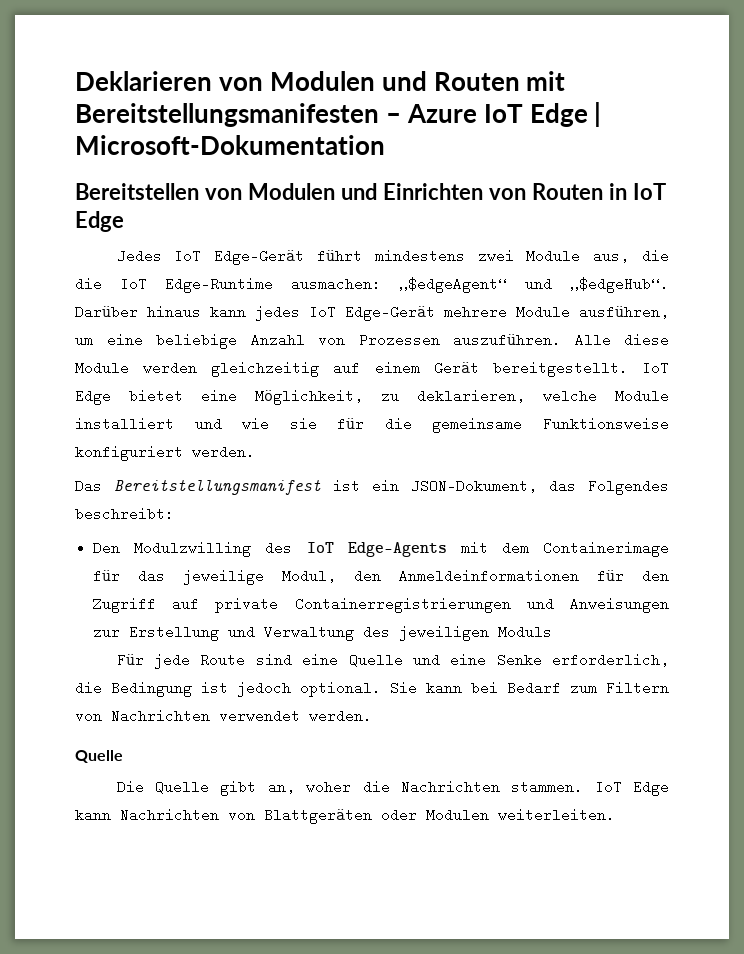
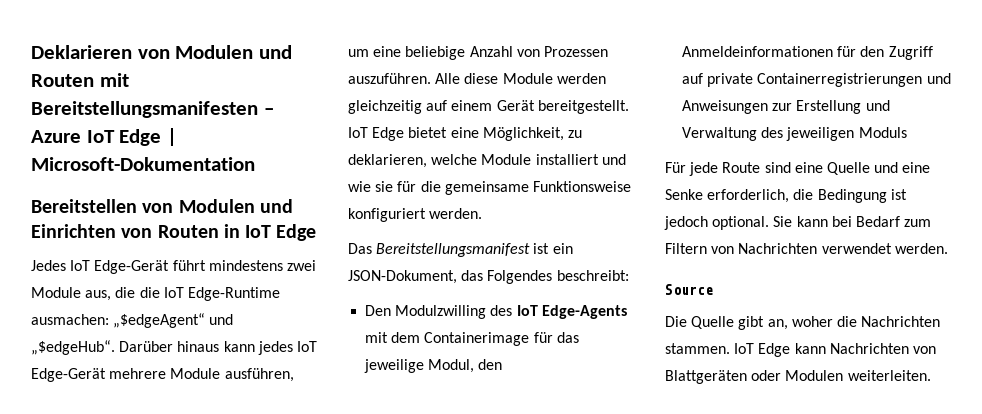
  Sie kann bei Bedarf zum Filtern von Nachrichten verwendet werden.
- Quelle
+ Source

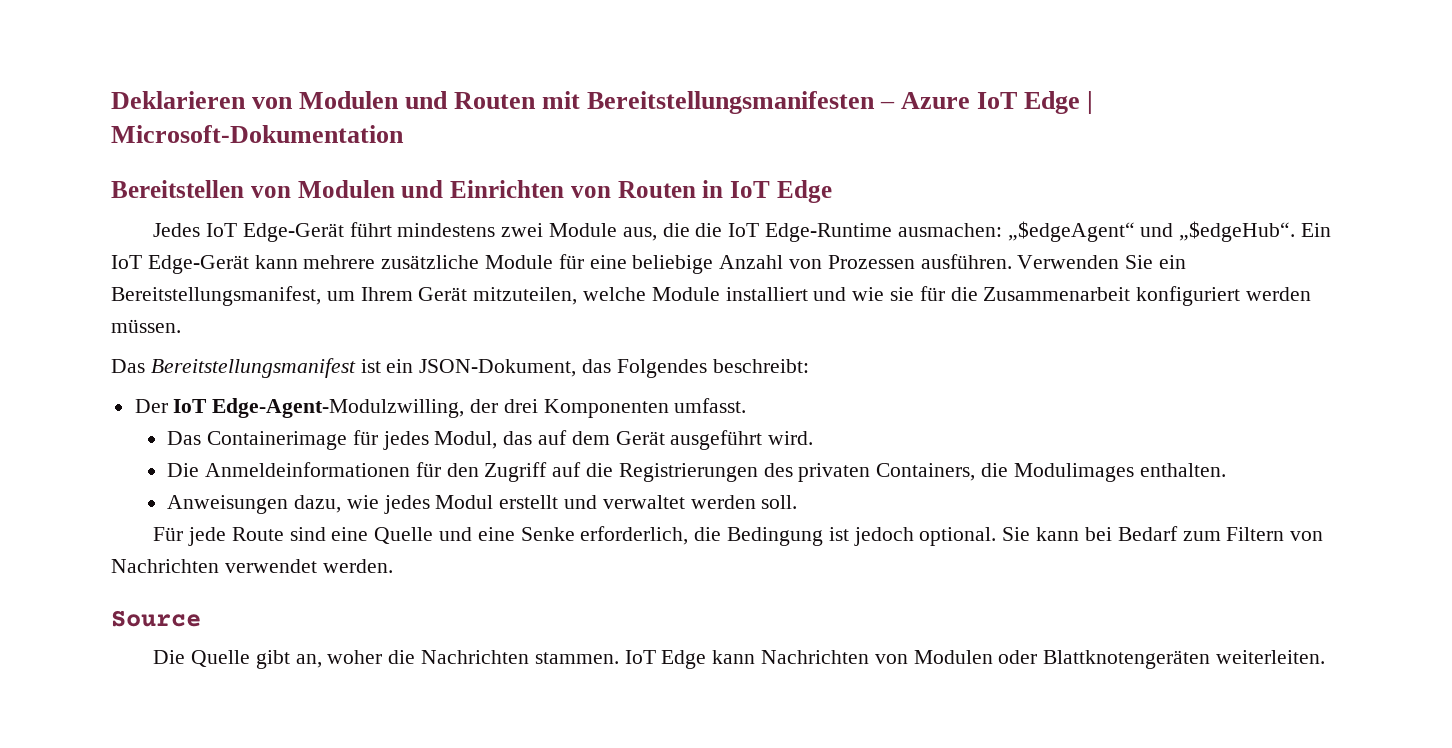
- Darüber hinaus kann jedes IoT Edge-Gerät mehrere Module ausführen, um eine beliebige Anzahl von Prozessen auszuführen. Alle diese Module werden gleichzeitig auf einem Gerät bereitgestellt. IoT Edge bietet eine Möglichkeit, zu deklarieren, welche Module installiert und wie sie für die gemeinsame Funktionsweise konfiguriert werden.
+ Ein IoT Edge-Gerät kann mehrere zusätzliche Module für eine beliebige Anzahl von Prozessen ausführen. Verwenden Sie ein Bereitstellungsmanifest, um Ihrem Gerät mitzuteilen, welche Module installiert und wie sie für die Zusammenarbeit konfiguriert werden müssen.
- Den Modulzwilling des IoT Edge-Agents mit dem Containerimage für das jeweilige Modul, den Anmeldeinformationen für den Zugriff auf private Containerregistrierungen und Anweisungen zur Erstellung und Verwaltung des jeweiligen Moduls
+ Der IoT Edge-Agent-Modulzwilling, der drei Komponenten umfasst.
+ Das Containerimage für jedes Modul, das auf dem Gerät ausgeführt wird.
+ Die Anmeldeinformationen für den Zugriff auf die Registrierungen des privaten Containers, die Modulimages enthalten.
+ Anweisungen dazu, wie jedes Modul erstellt und verwaltet werden soll.
- IoT Edge kann Nachrichten von Blattgeräten oder Modulen weiterleiten.
+ IoT Edge kann Nachrichten von Modulen oder Blattknotengeräten weiterleiten.

